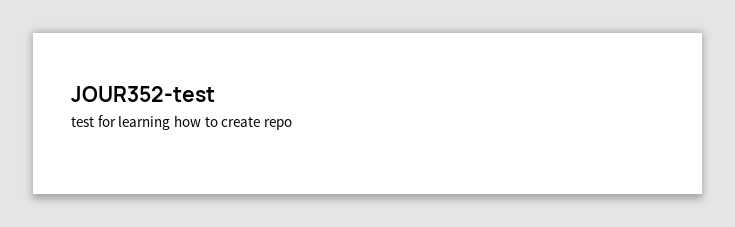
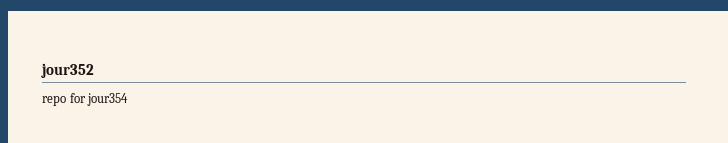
- JOUR352-test
- test for learning how to create repo
+ jour352
+ repo for jour354

